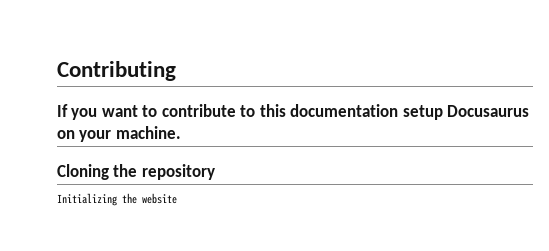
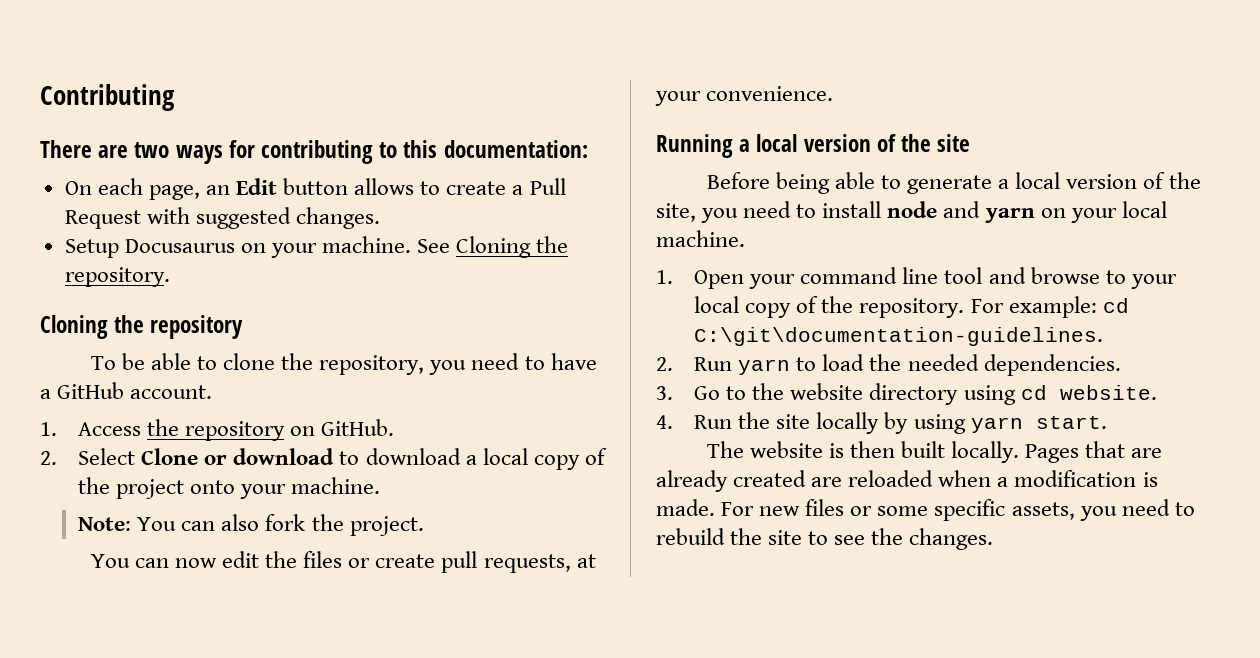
- If you want to contribute to this documentation setup Docusaurus on your machine.
+ There are two ways for contributing to this documentation:
+ On each page, an Edit button allows to create a Pull Request with suggested changes.
+ Setup Docusaurus on your machine. See Cloning the repository.
- Initializing the website
+ To be able to clone the repository, you need to have a GitHub account.
+ 1. Access the repository on GitHub.
+ 2. Select Clone or download to download a local copy of the project onto your machine.
+ Note: You can also fork the project.
+ You can now edit the files or create pull requests, at your convenience.
+ Running a local version of the site
+ Before being able to generate a local version of the site, you need to install node and yarn on your local machine.
+ 1. Open your command line tool and browse to your local copy of the repository. For example: cd C:\git\documentation-guidelines.
+ 2. Run yarn to load the needed dependencies.
+ 3. Go to the website directory using cd website.
+ 4. Run the site locally by using yarn start.
+ The website is then built locally. Pages that are already created are reloaded when a modification is made. For new files or some specific assets, you need to rebuild the site to see the changes.

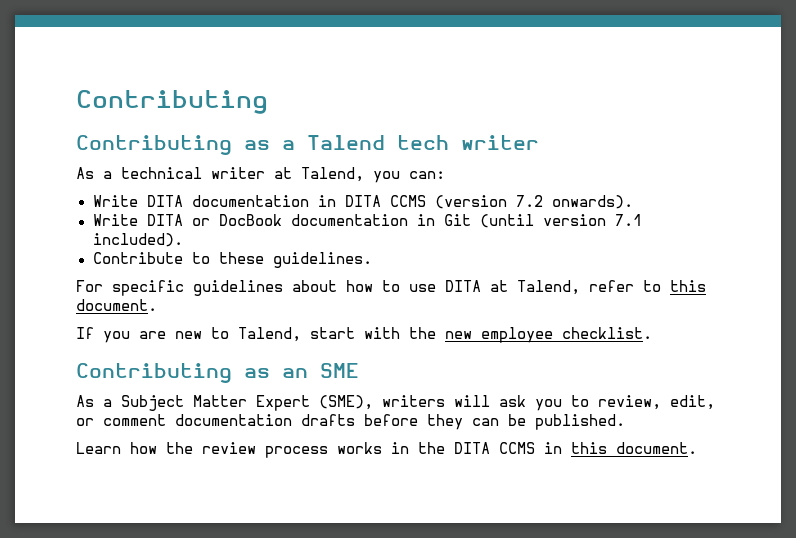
- There are two ways for contributing to this documentation:
- On each page, an Edit button allows to create a Pull Request with suggested changes.
- Setup Docusaurus on your machine. See Cloning the repository.
- Cloning the repository
- To be able to clone the repository, you need to have a GitHub account.
- 1. Access the repository on GitHub.
- 2. Select Clone or download to download a local copy of the project onto your machine.
- Note: You can also fork the project.
- You can now edit the files or create pull requests, at your convenience.
- Running a local version of the site
- Before being able to generate a local version of the site, you need to install node and yarn on your local machine.
- 1. Open your command line tool and browse to your local copy of the repository. For example: cd C:\git\documentation-guidelines.
- 2. Run yarn to load the needed dependencies.
- 3. Go to the website directory using cd website.
- 4. Run the site locally by using yarn start.
- The website is then built locally. Pages that are already created are reloaded when a modification is made. For new files or some specific assets, you need to rebuild the site to see the changes.
+ Contributing as a Talend tech writer
+ As a technical writer at Talend, you can:
+ Write DITA documentation in DITA CCMS (version 7.2 onwards).
+ Write DITA or DocBook documentation in Git (until version 7.1 included).
+ Contribute to these guidelines.
+ For specific guidelines about how to use DITA at Talend, refer to this document.
+ If you are new to Talend, start with the new employee checklist.
+ Contributing as an SME
+ As a Subject Matter Expert (SME), writers will ask you to review, edit, or comment documentation drafts before they can be published.
+ Learn how the review process works in the DITA CCMS in this document.

